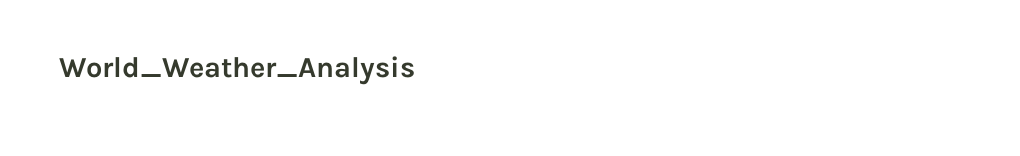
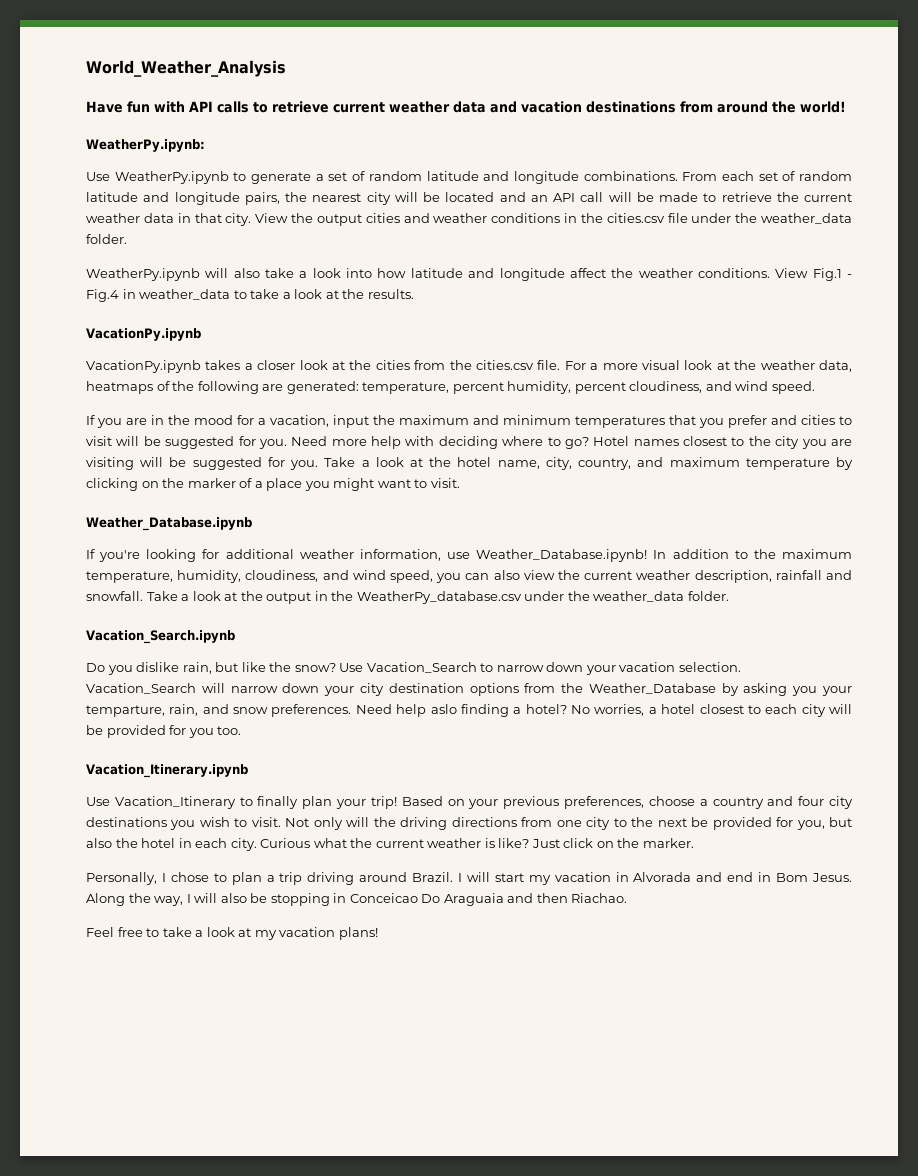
+ Have fun with API calls to retrieve current weather data and vacation destinations from around the world!
+ WeatherPy.ipynb:
+ Use WeatherPy.ipynb to generate a set of random latitude and longitude combinations. From each set of random latitude and longitude pairs, the nearest city will be located and an API call will be made to retrieve the current weather data in that city. View the output cities and weather conditions in the cities.csv file under the weather_data folder.
+ WeatherPy.ipynb will also take a look into how latitude and longitude affect the weather conditions. View Fig.1 - Fig.4 in weather_data to take a look at the results.
+ VacationPy.ipynb
+ VacationPy.ipynb takes a closer look at the cities from the cities.csv file. For a more visual look at the weather data, heatmaps of the following are generated: temperature, percent humidity, percent cloudiness, and wind speed.
+ If you are in the mood for a vacation, input the maximum and minimum temperatures that you prefer and cities to visit will be suggested for you. Need more help with deciding where to go? Hotel names closest to the city you are visiting will be suggested for you. Take a look at the hotel name, city, country, and maximum temperature by clicking on the marker of a place you might want to visit.
+ Weather_Database.ipynb
+ If you're looking for additional weather information, use Weather_Database.ipynb! In addition to the maximum temperature, humidity, cloudiness, and wind speed, you can also view the current weather description, rainfall and snowfall. Take a look at the output in the WeatherPy_database.csv under the weather_data folder.
+ Vacation_Search.ipynb
+ Do you dislike rain, but like the snow? Use Vacation_Search to narrow down your vacation selection. Vacation_Search will narrow down your city destination options from the Weather_Database by asking you your temparture, rain, and snow preferences. Need help aslo finding a hotel? No worries, a hotel closest to each city will be provided for you too.
+ Vacation_Itinerary.ipynb
+ Use Vacation_Itinerary to finally plan your trip! Based on your previous preferences, choose a country and four city destinations you wish to visit. Not only will the driving directions from one city to the next be provided for you, but also the hotel in each city. Curious what the current weather is like? Just click on the marker.
+ Personally, I chose to plan a trip driving around Brazil. I will start my vacation in Alvorada and end in Bom Jesus. Along the way, I will also be stopping in Conceicao Do Araguaia and then Riachao.
+ Feel free to take a look at my vacation plans!

